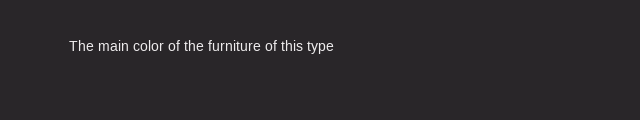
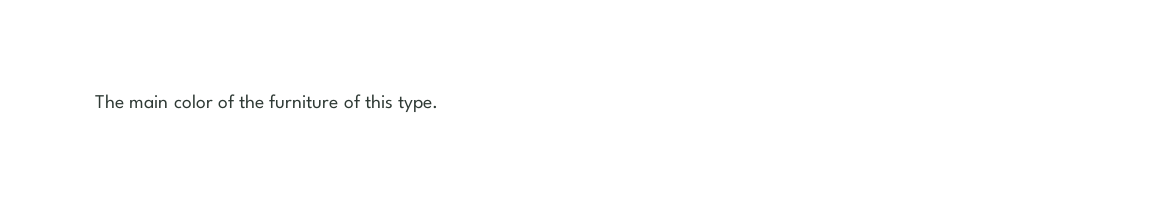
- The main color of the furniture of this type
+ The main color of the furniture of this type.

